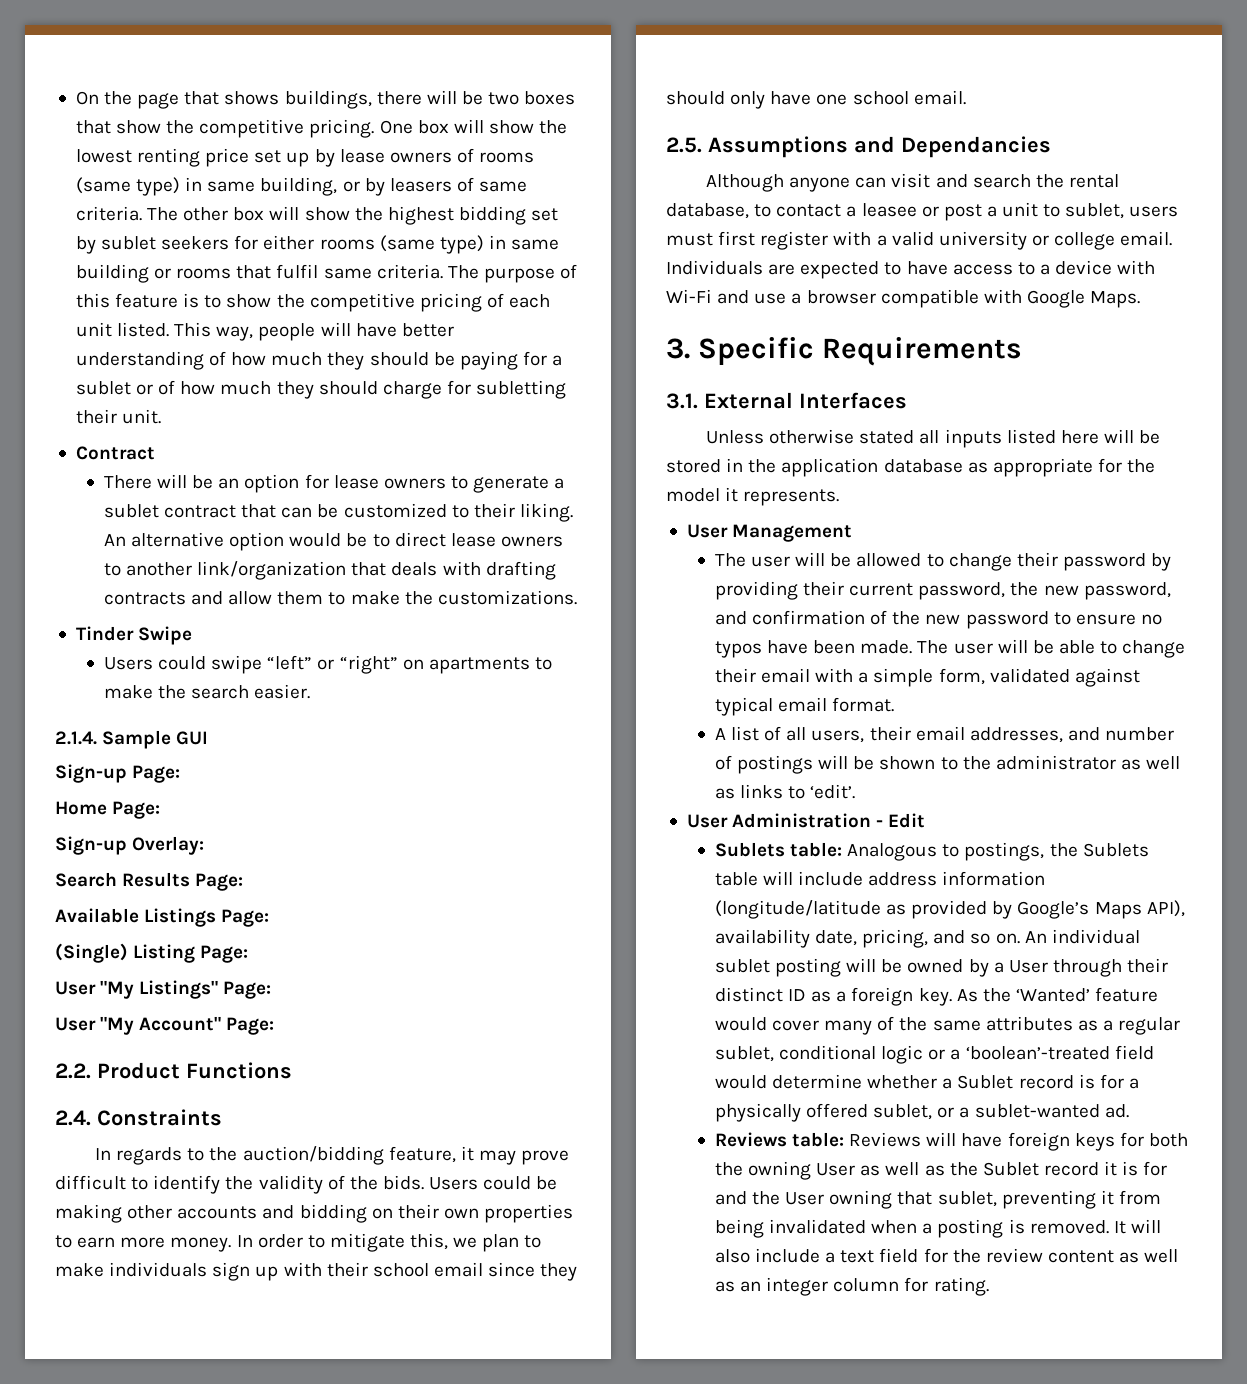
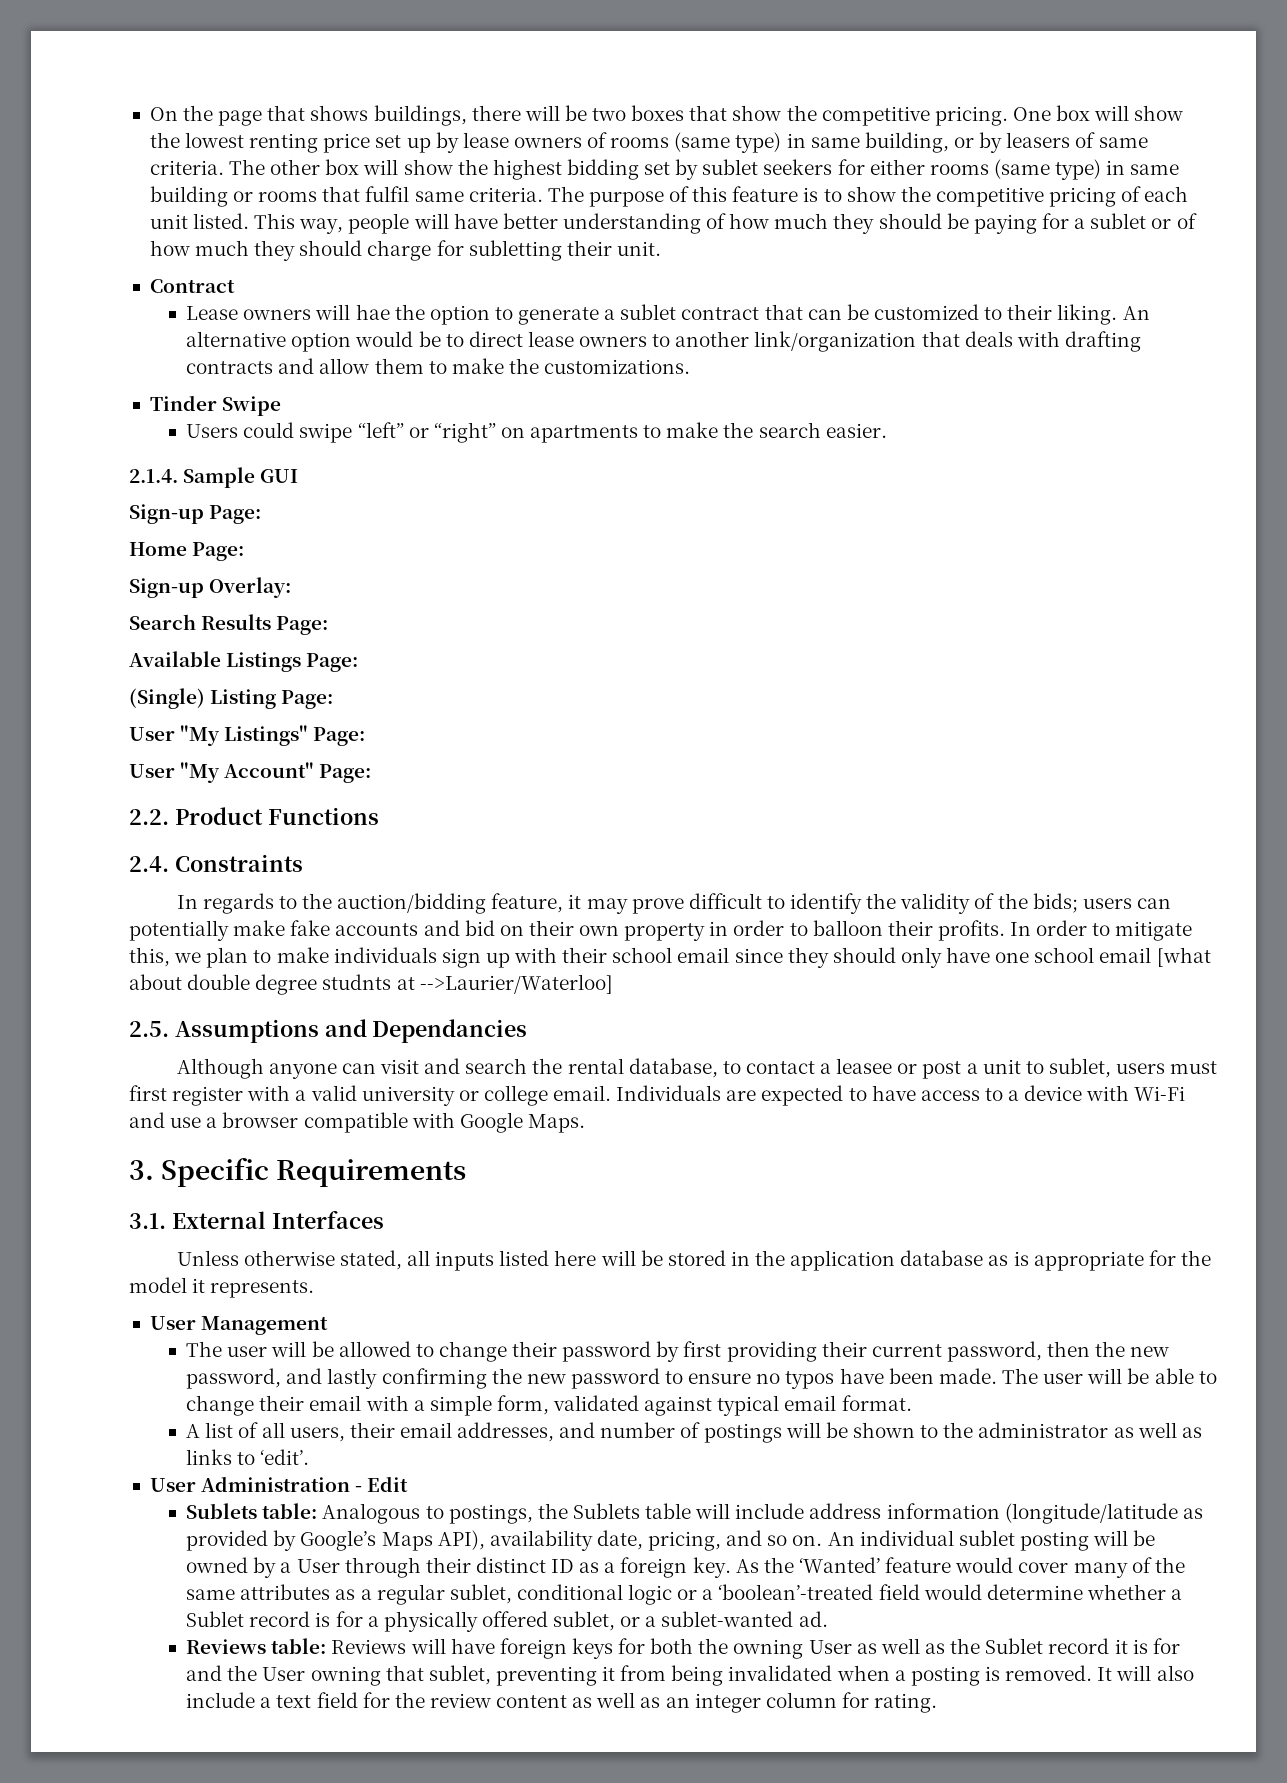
- There will be an option for lease owners to generate a sublet contract that can be customized to their liking.
+ Lease owners will hae the option to generate a sublet contract that can be customized to their liking.
- In regards to the auction/bidding feature, it may prove difficult to identify the validity of the bids. Users could be making other accounts and bidding on their own properties to earn more money.
+ In regards to the auction/bidding feature, it may prove difficult to identify the validity of the bids; users can potentially make fake accounts and bid on their own property in order to balloon their profits.
- In order to mitigate this, we plan to make individuals sign up with their school email since they should only have one school email.
+ In order to mitigate this, we plan to make individuals sign up with their school email since they should only have one school email [what about double degree studnts at -->Laurier/Waterloo]
- Unless otherwise stated all inputs listed here will be stored in the application database as appropriate for the model it represents.
+ Unless otherwise stated, all inputs listed here will be stored in the application database as is appropriate for the model it represents.
- The user will be allowed to change their password by providing their current password, the new password, and confirmation of the new password to ensure no typos have been made.
+ The user will be allowed to change their password by first providing their current password, then the new password, and lastly confirming the new password to ensure no typos have been made.

